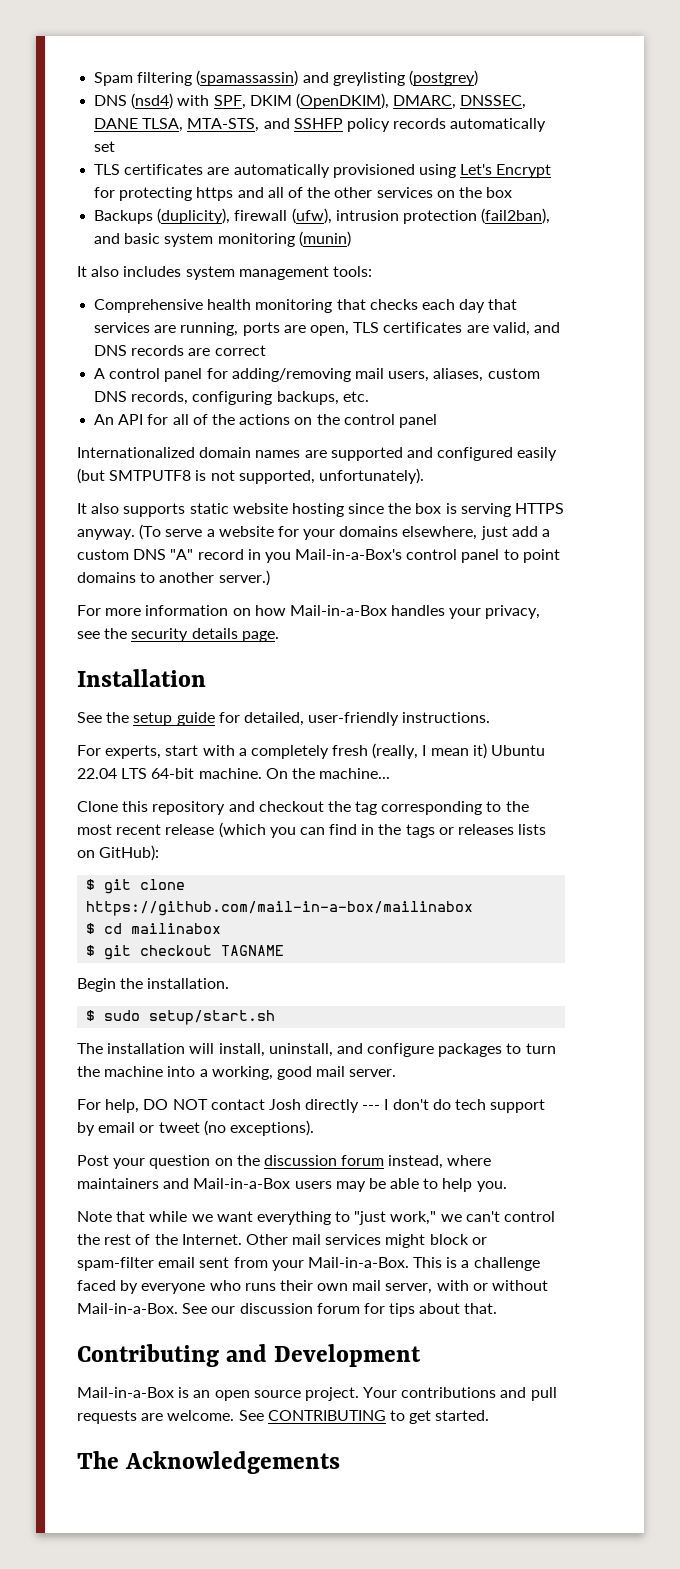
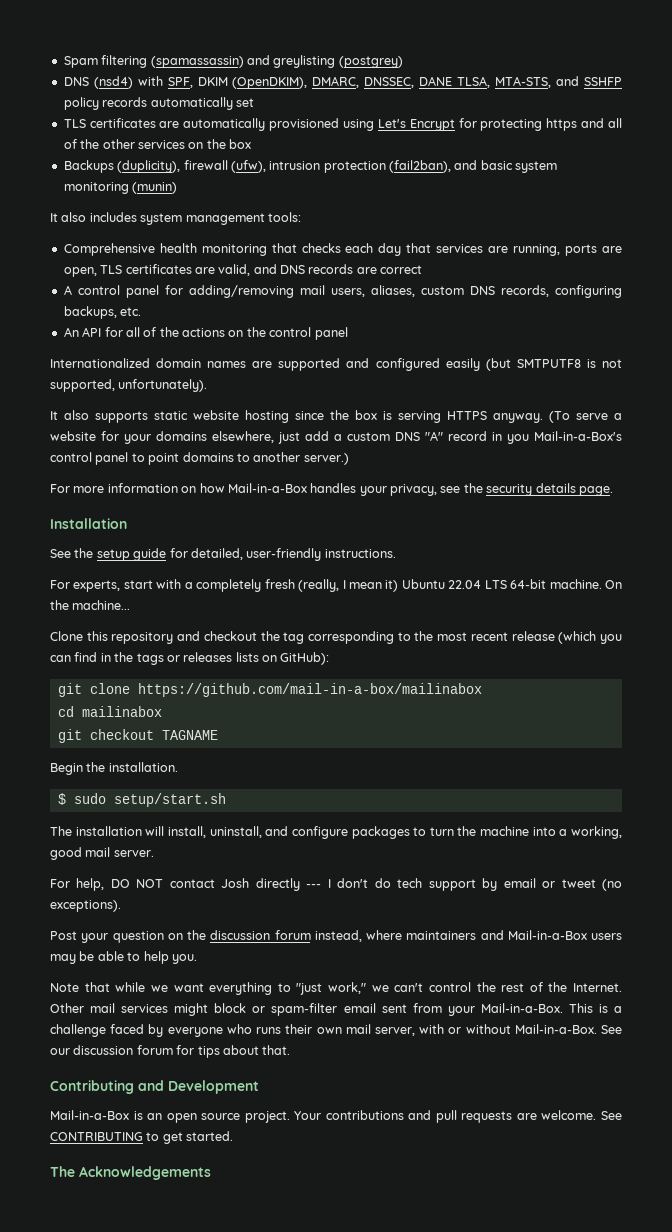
- $ git clone https://github.com/mail-in-a-box/mailinabox
+ git clone https://github.com/mail-in-a-box/mailinabox
- $ cd mailinabox
+ cd mailinabox
- $ git checkout TAGNAME
+ git checkout TAGNAME

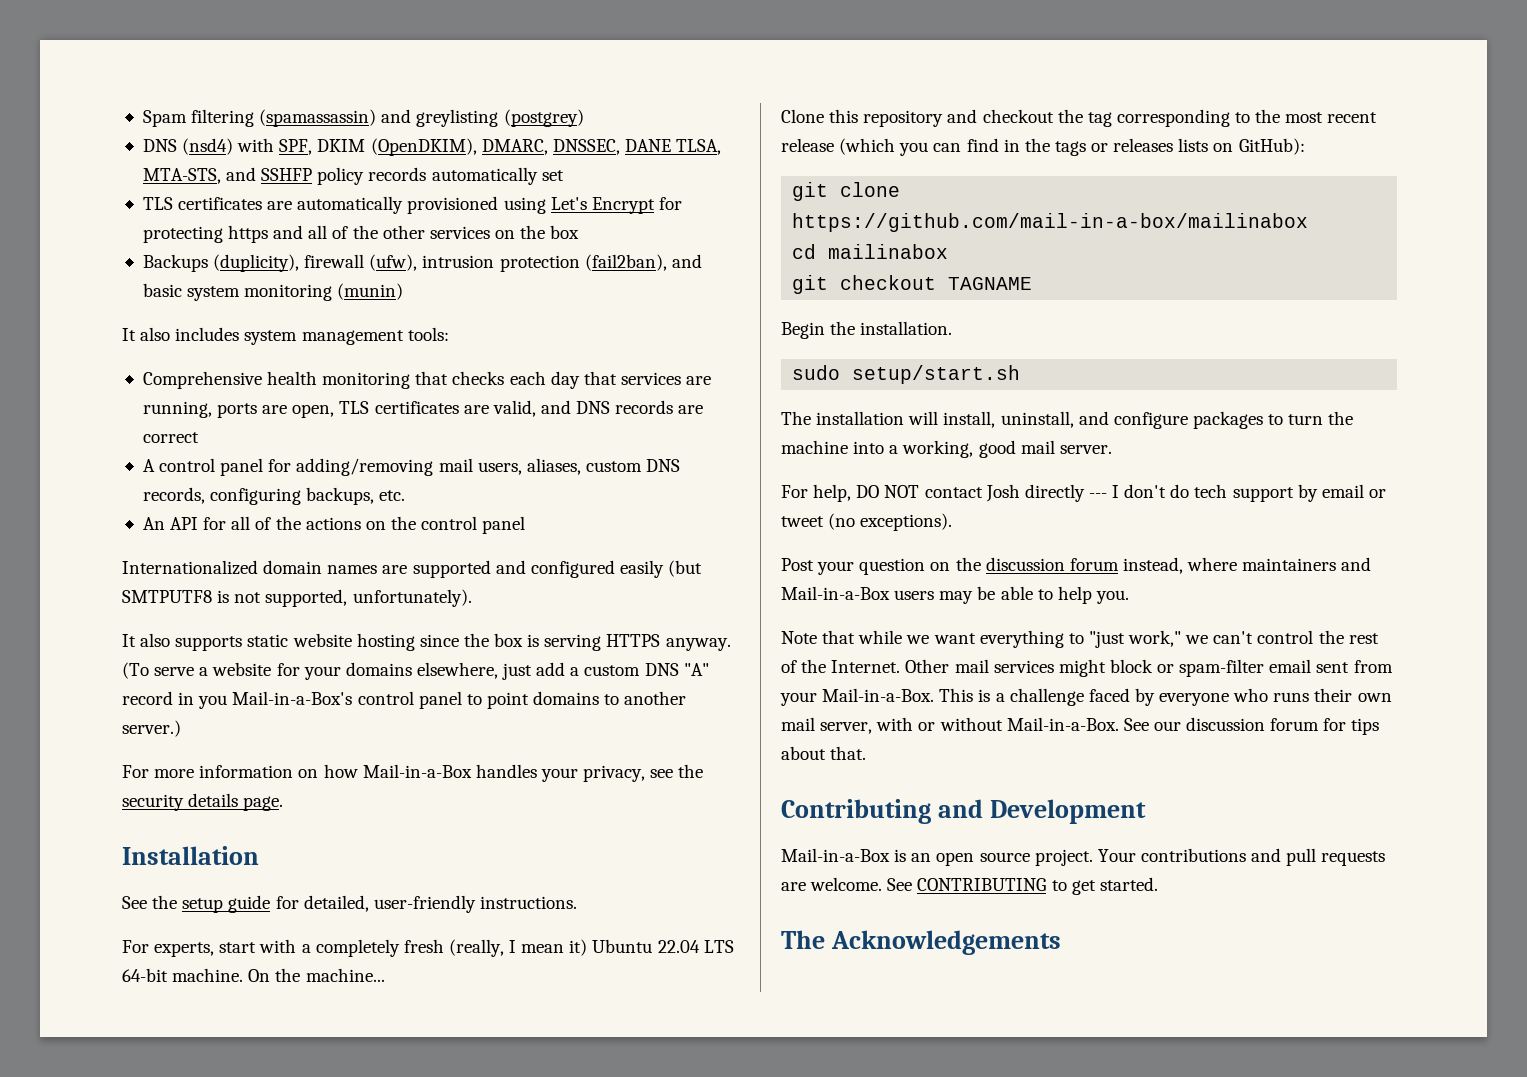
- $ sudo setup/start.sh
+ sudo setup/start.sh

